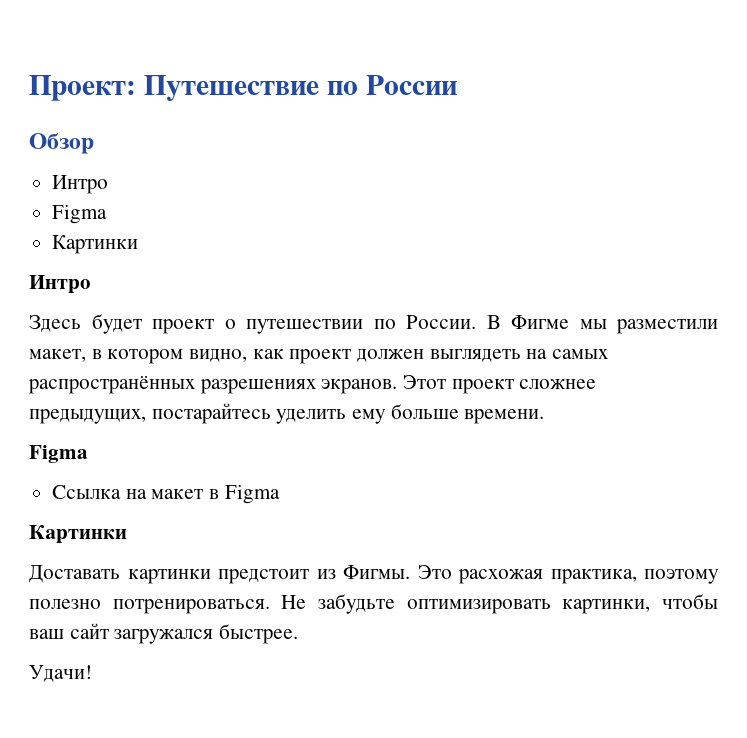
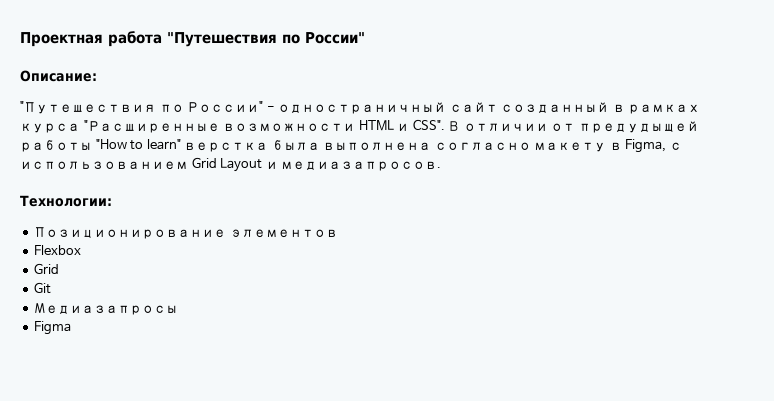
- Проект: Путешествие по России
- Обзор
- Интро
+ Проектная работа "Путешествия по России"
+ Описание:
+ "Путешествия по России" - одностраничный сайт созданный в рамках курса "Расширенные возможности HTML и CSS". В отличии от предудыщей работы "How to learn" верстка была выполнена согласно макету в Figma, с использованием Grid Layout и медиазапросов.
+ Технологии:
+ Позиционирование элементов
+ Flexbox
+ Grid
+ Git
+ Медиазапросы
  Figma
- Картинки
- Интро
- Здесь будет проект о путешествии по России. В Фигме мы разместили макет, в котором видно, как проект должен выглядеть на самых распространённых разрешениях экранов. Этот проект сложнее предыдущих, постарайтесь уделить ему больше времени.
- Figma
- Ссылка на макет в Figma
- Картинки
- Доставать картинки предстоит из Фигмы. Это расхожая практика, поэтому полезно потренироваться. Не забудьте оптимизировать картинки, чтобы ваш сайт загружался быстрее.
- Удачи!

